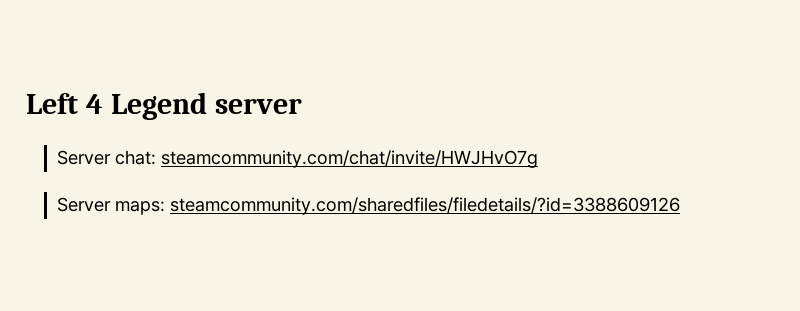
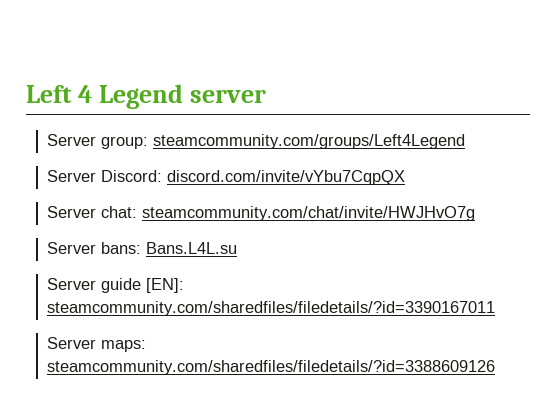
+ Server group: steamcommunity.com/groups/Left4Legend
+ Server Discord: discord.com/invite/vYbu7CqpQX
  Server chat: steamcommunity.com/chat/invite/HWJHvO7g
+ Server bans: Bans.L4L.su
+ Server guide [EN]: steamcommunity.com/sharedfiles/filedetails/?id=3390167011

